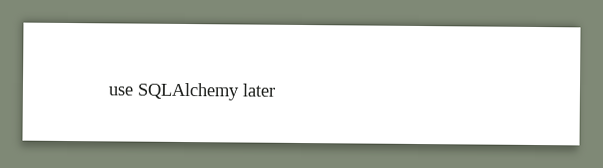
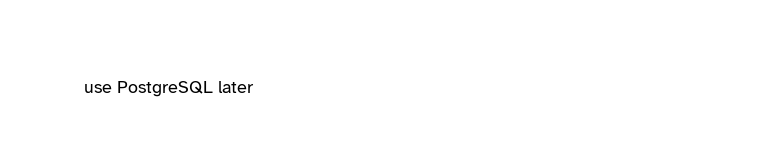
- use SQLAlchemy later
+ use PostgreSQL later

